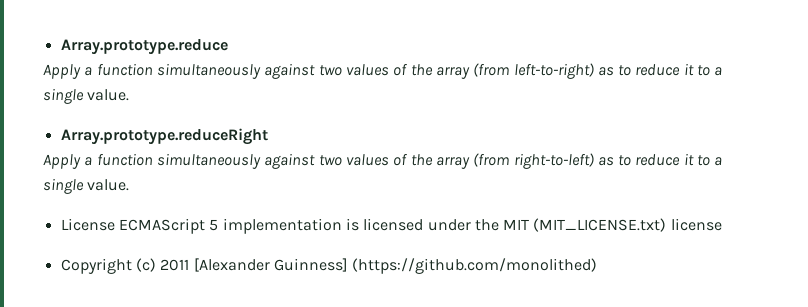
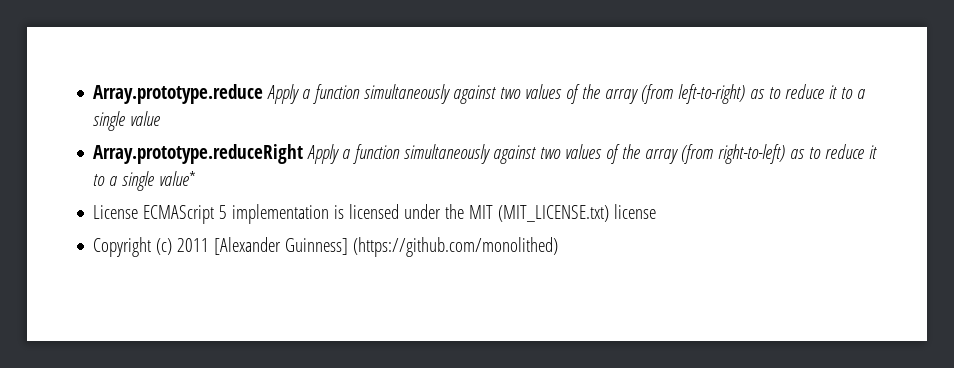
- Array.prototype.reduce
- Apply a function simultaneously against two values of the array (from left-to-right) as to reduce it to a single value.
+ Array.prototype.reduce Apply a function simultaneously against two values of the array (from left-to-right) as to reduce it to a single value
- Array.prototype.reduceRight
- Apply a function simultaneously against two values of the array (from right-to-left) as to reduce it to a single value.
+ Array.prototype.reduceRight Apply a function simultaneously against two values of the array (from right-to-left) as to reduce it to a single value*

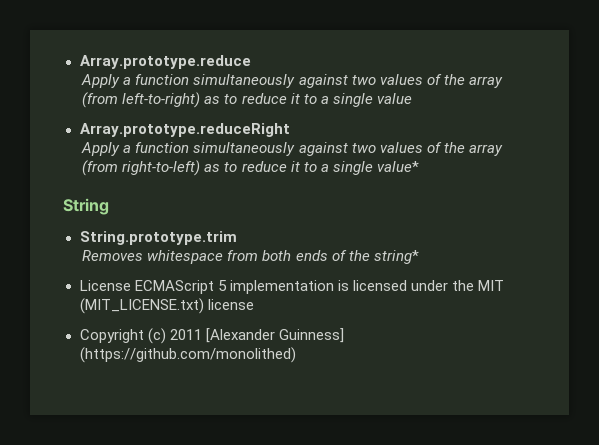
- Array.prototype.reduce Apply a function simultaneously against two values of the array (from left-to-right) as to reduce it to a single value
+ Array.prototype.reduce
+ Apply a function simultaneously against two values of the array (from left-to-right) as to reduce it to a single value
- Array.prototype.reduceRight Apply a function simultaneously against two values of the array (from right-to-left) as to reduce it to a single value*
+ Array.prototype.reduceRight
+ Apply a function simultaneously against two values of the array (from right-to-left) as to reduce it to a single value*
+ String
+ String.prototype.trim
+ Removes whitespace from both ends of the string*

